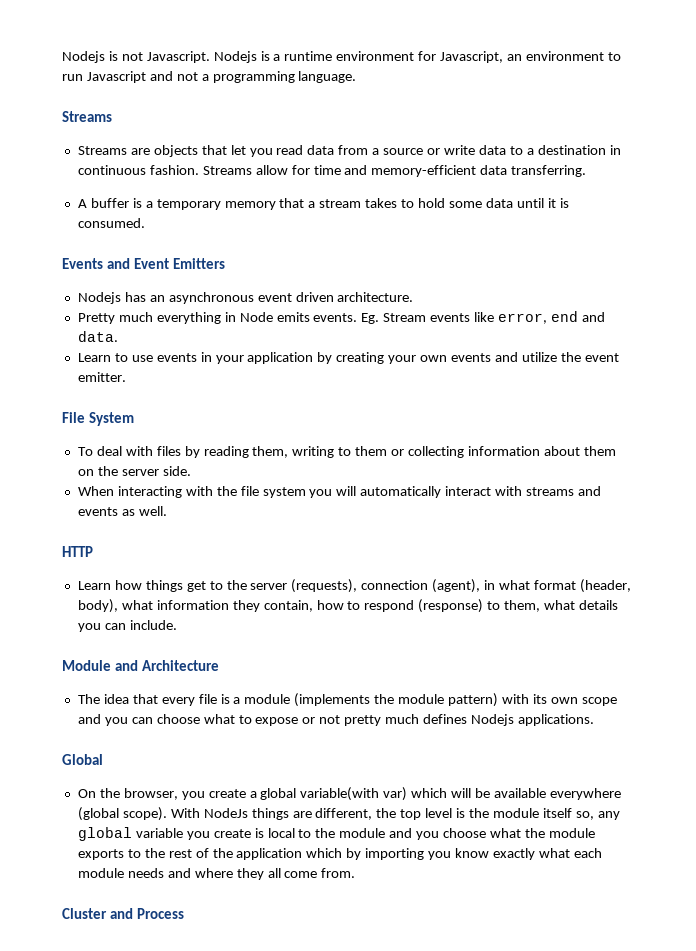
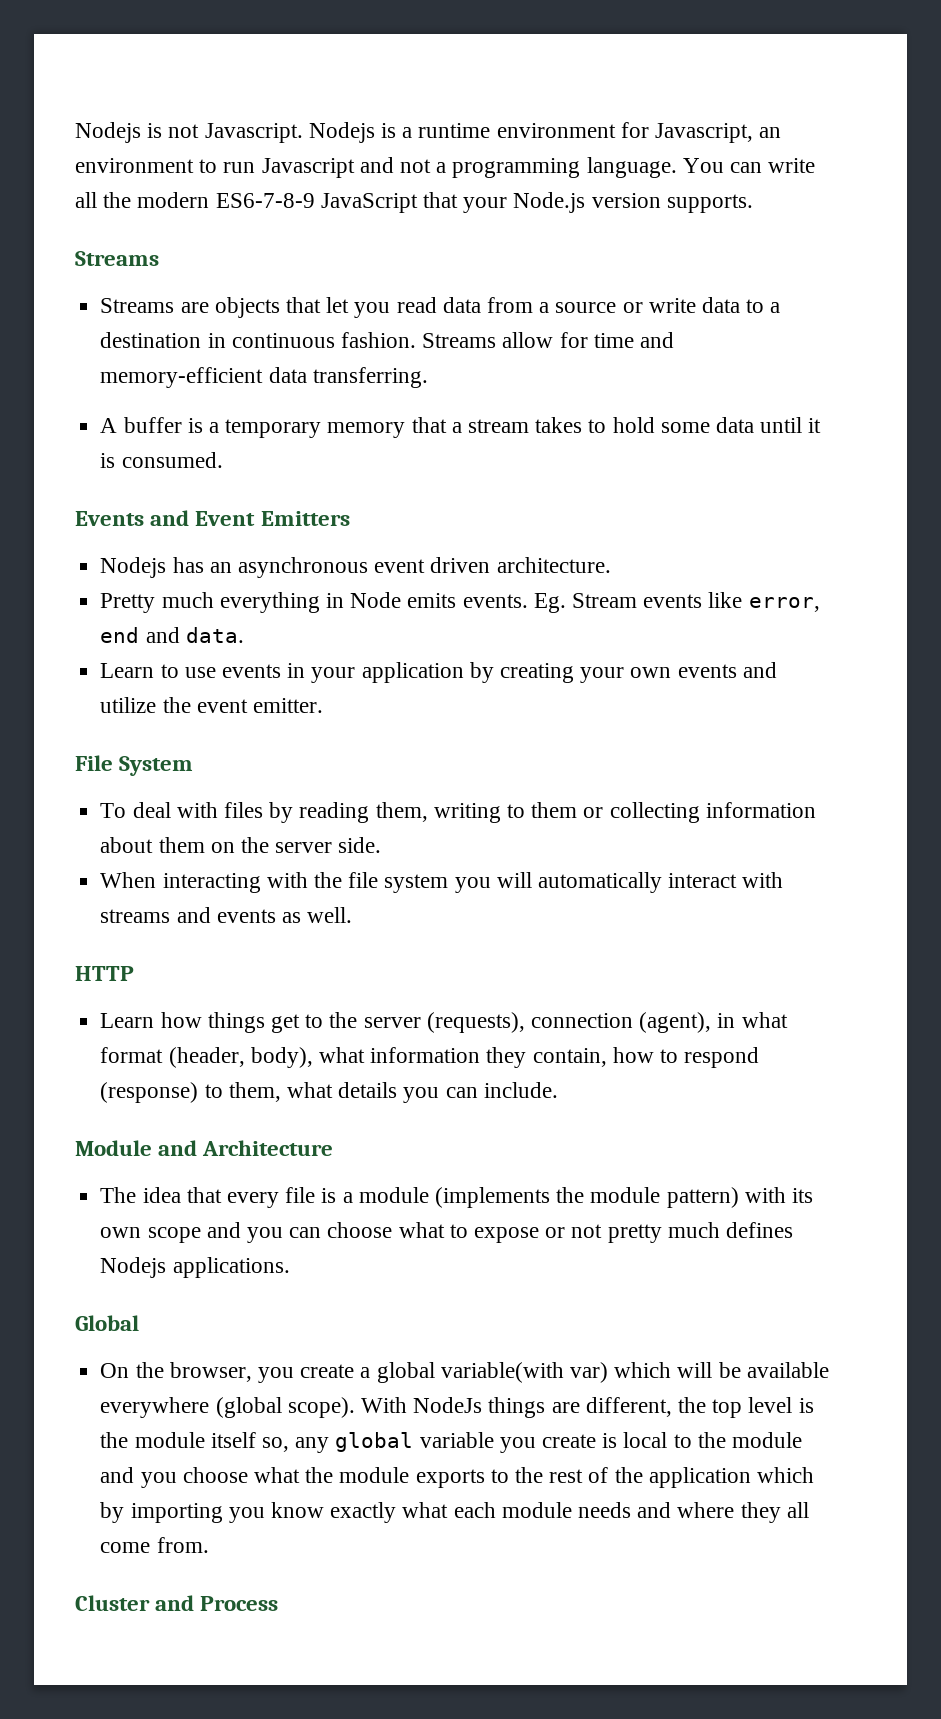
+ You can write all the modern ES6-7-8-9 JavaScript that your Node.js version supports.

